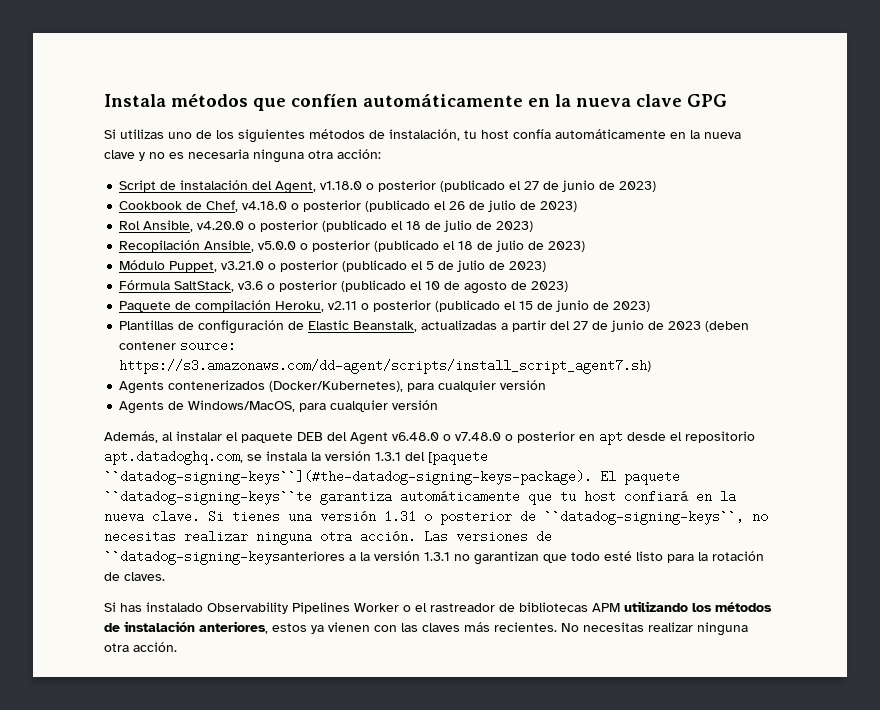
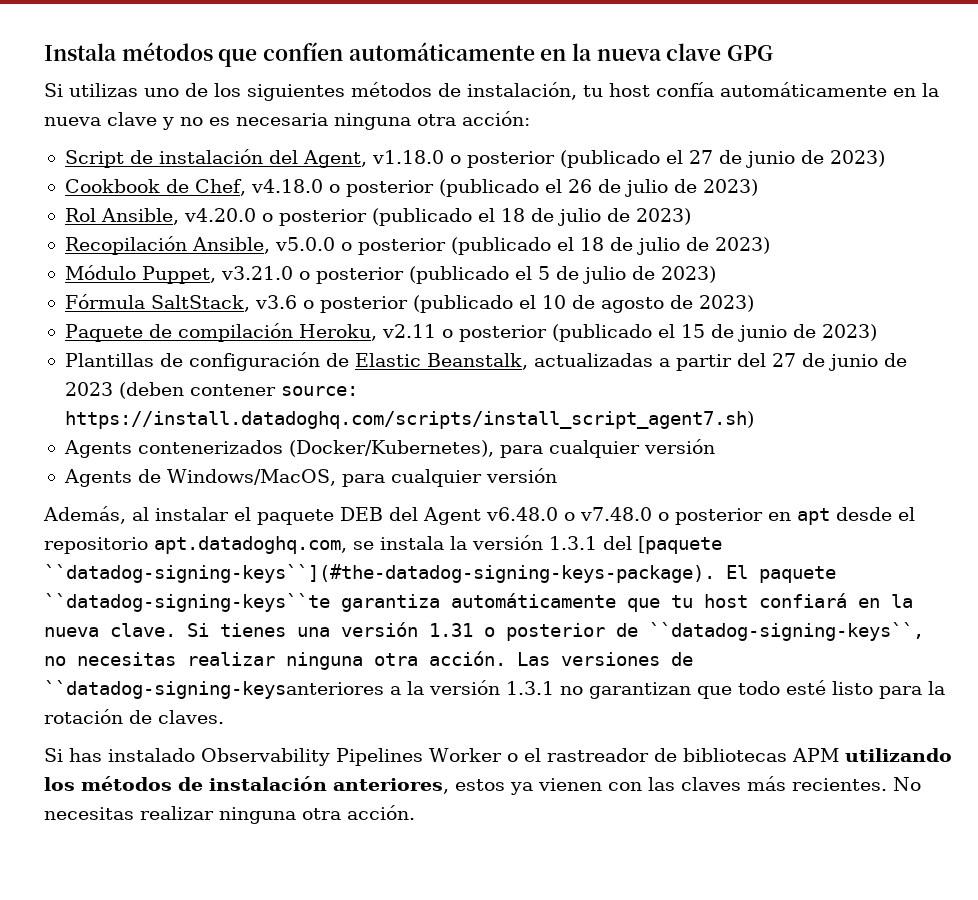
- Plantillas de configuración de Elastic Beanstalk, actualizadas a partir del 27 de junio de 2023 (deben contener source: https://s3.amazonaws.com/dd-agent/scripts/install_script_agent7.sh)
+ Plantillas de configuración de Elastic Beanstalk, actualizadas a partir del 27 de junio de 2023 (deben contener source: https://install.datadoghq.com/scripts/install_script_agent7.sh)

